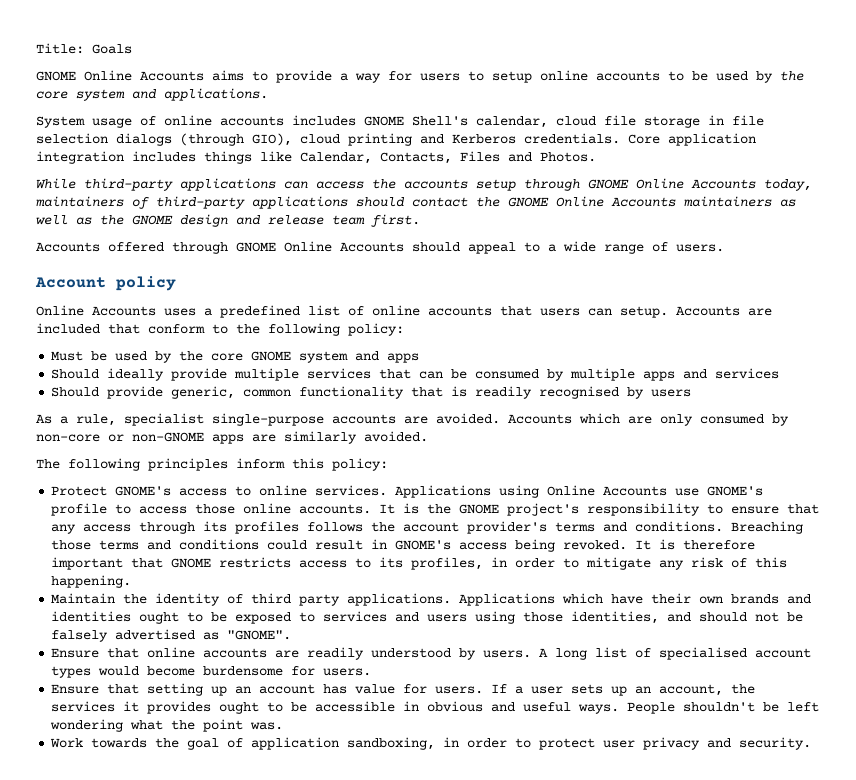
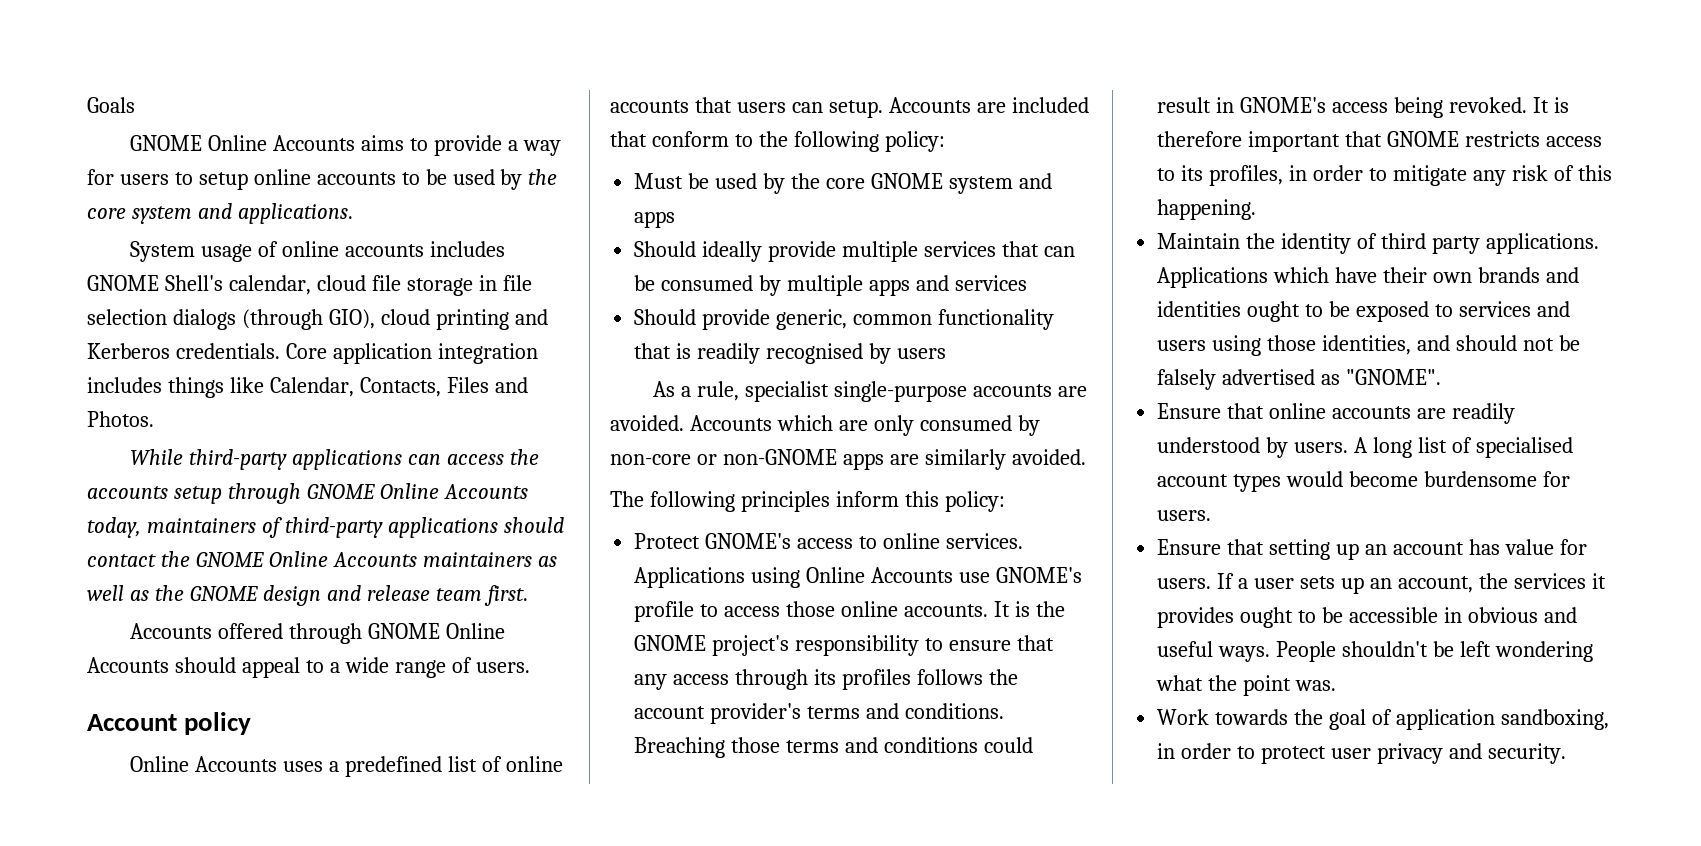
- Title: Goals
+ Goals

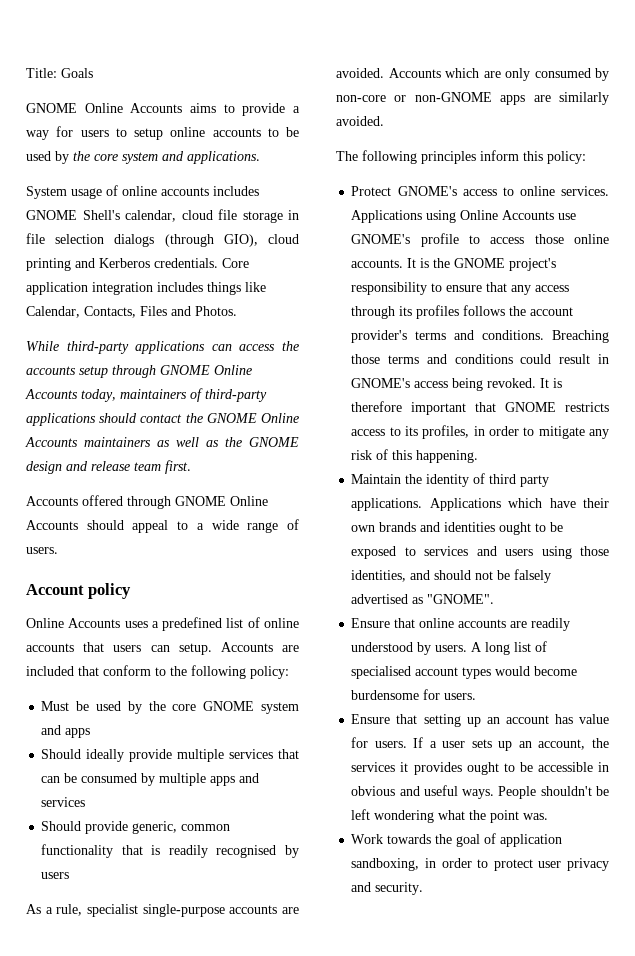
- Goals
+ Title: Goals

